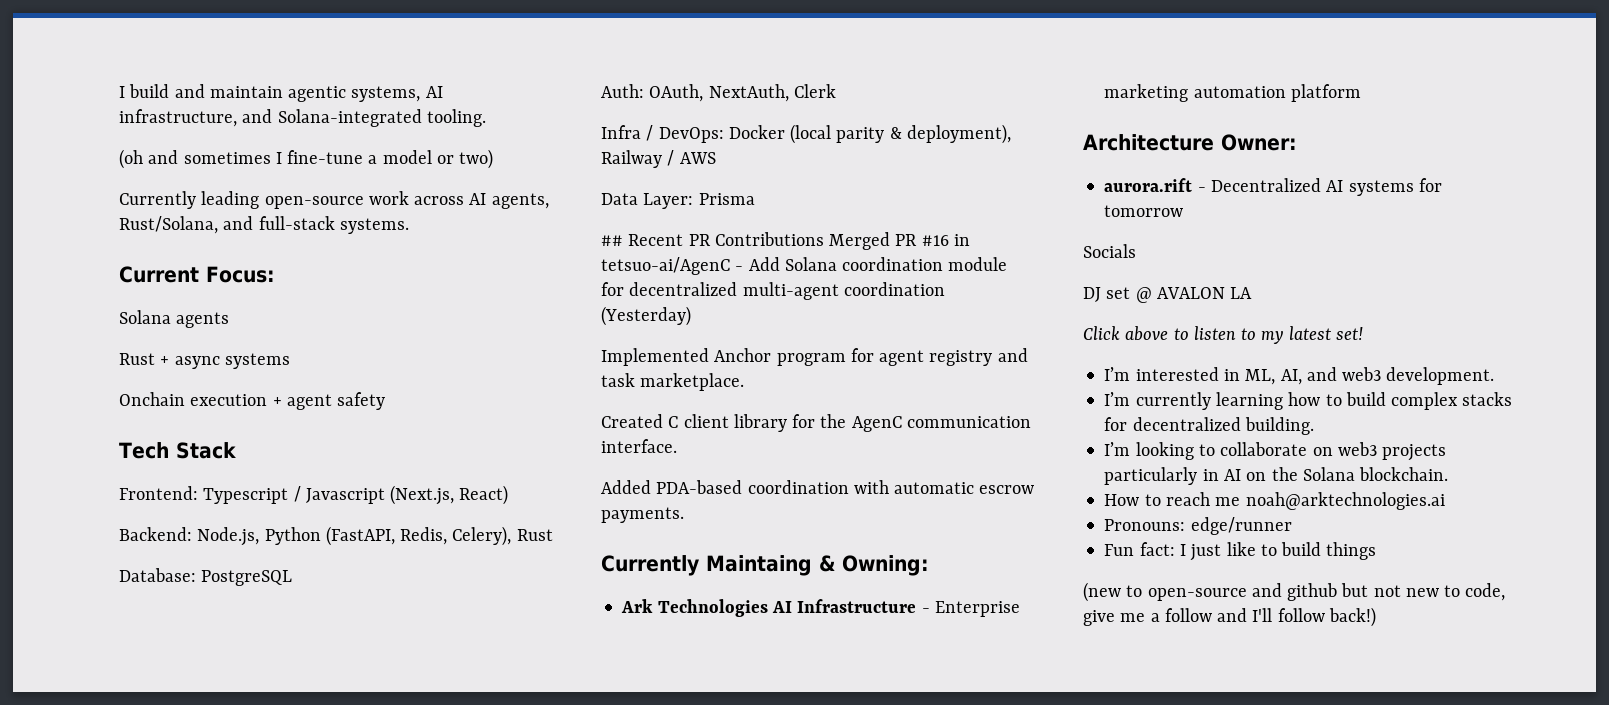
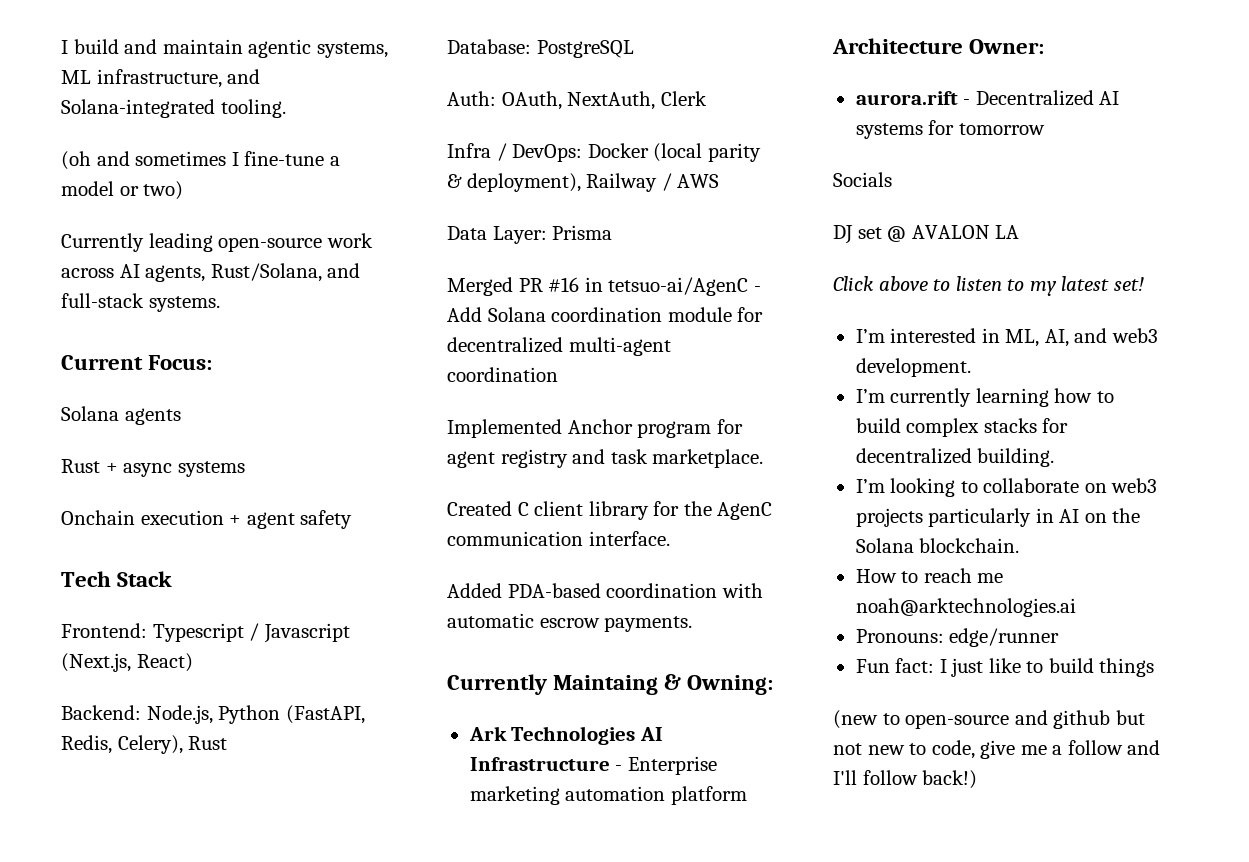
- I build and maintain agentic systems, AI infrastructure, and Solana-integrated tooling.
+ I build and maintain agentic systems, ML infrastructure, and Solana-integrated tooling.
- ## Recent PR Contributions Merged PR #16 in tetsuo-ai/AgenC - Add Solana coordination module for decentralized multi-agent coordination (Yesterday)
+ Merged PR #16 in tetsuo-ai/AgenC - Add Solana coordination module for decentralized multi-agent coordination

